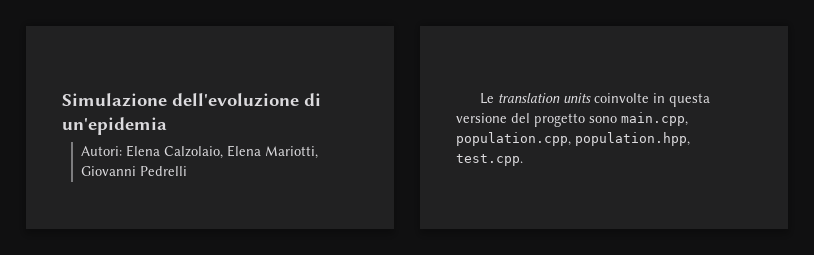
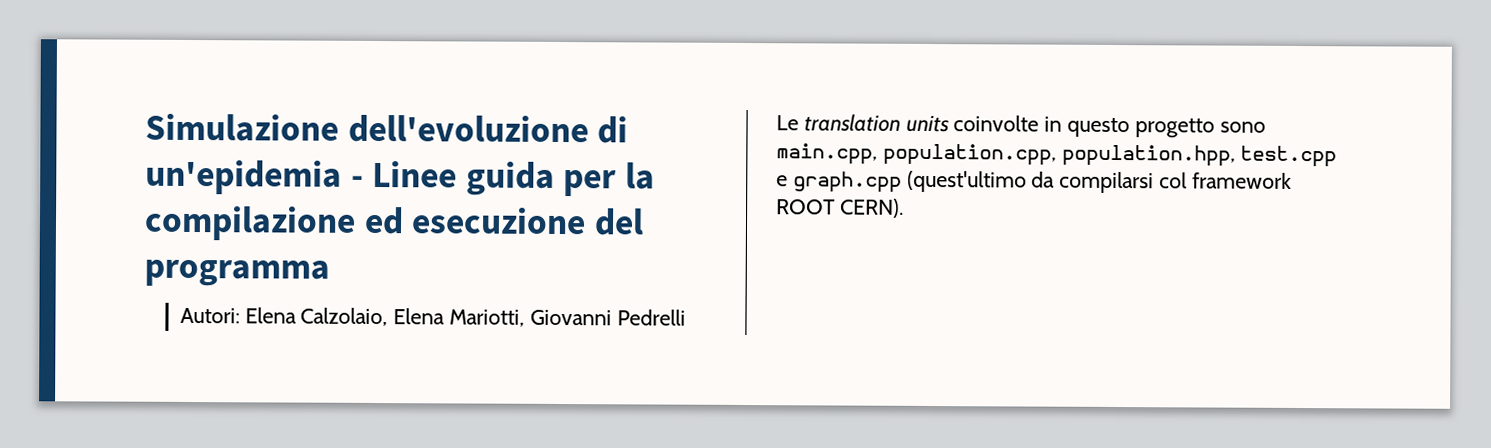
- Simulazione dell'evoluzione di un'epidemia
+ Simulazione dell'evoluzione di un'epidemia - Linee guida per la compilazione ed esecuzione del programma
- Le translation units coinvolte in questa versione del progetto sono main.cpp, population.cpp, population.hpp, test.cpp.
+ Le translation units coinvolte in questo progetto sono main.cpp, population.cpp, population.hpp, test.cpp e graph.cpp (quest'ultimo da compilarsi col framework ROOT CERN).

